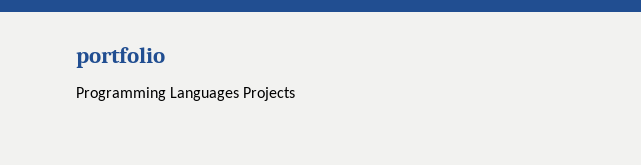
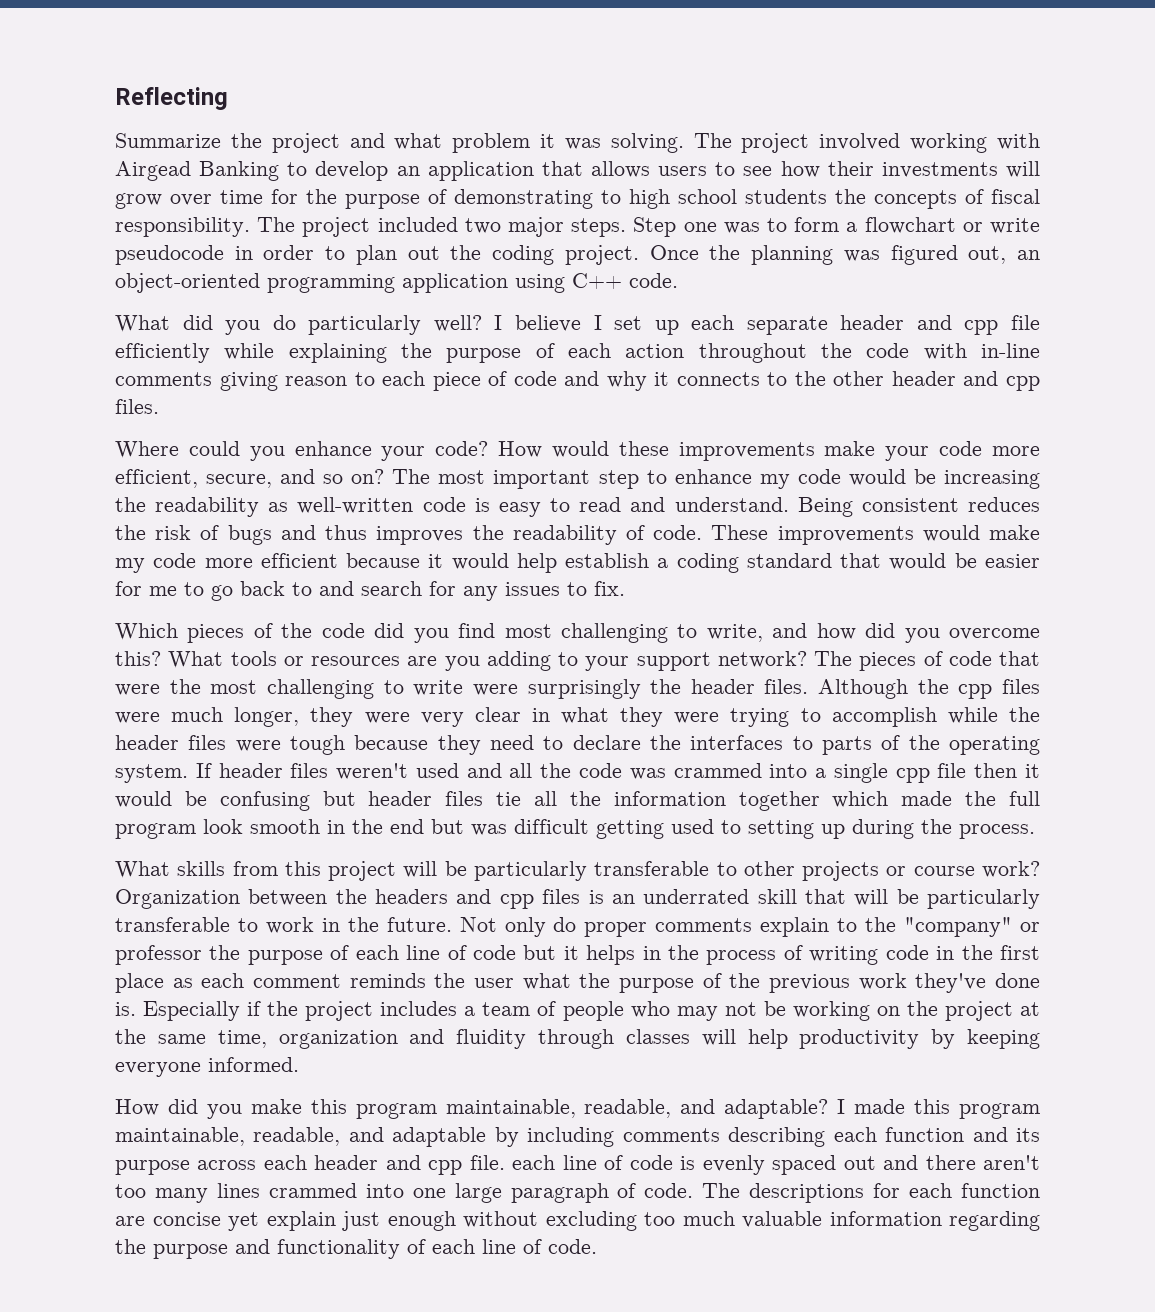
- portfolio
- Programming Languages Projects
+ Reflecting
+ Summarize the project and what problem it was solving. The project involved working with Airgead Banking to develop an application that allows users to see how their investments will grow over time for the purpose of demonstrating to high school students the concepts of fiscal responsibility. The project included two major steps. Step one was to form a flowchart or write pseudocode in order to plan out the coding project. Once the planning was figured out, an object-oriented programming application using C++ code.
+ What did you do particularly well? I believe I set up each separate header and cpp file efficiently while explaining the purpose of each action throughout the code with in-line comments giving reason to each piece of code and why it connects to the other header and cpp files.
+ Where could you enhance your code? How would these improvements make your code more efficient, secure, and so on? The most important step to enhance my code would be increasing the readability as well-written code is easy to read and understand. Being consistent reduces the risk of bugs and thus improves the readability of code. These improvements would make my code more efficient because it would help establish a coding standard that would be easier for me to go back to and search for any issues to fix.
+ Which pieces of the code did you find most challenging to write, and how did you overcome this? What tools or resources are you adding to your support network? The pieces of code that were the most challenging to write were surprisingly the header files. Although the cpp files were much longer, they were very clear in what they were trying to accomplish while the header files were tough because they need to declare the interfaces to parts of the operating system. If header files weren't used and all the code was crammed into a single cpp file then it would be confusing but header files tie all the information together which made the full program look smooth in the end but was difficult getting used to setting up during the process.
+ What skills from this project will be particularly transferable to other projects or course work? Organization between the headers and cpp files is an underrated skill that will be particularly transferable to work in the future. Not only do proper comments explain to the "company" or professor the purpose of each line of code but it helps in the process of writing code in the first place as each comment reminds the user what the purpose of the previous work they've done is. Especially if the project includes a team of people who may not be working on the project at the same time, organization and fluidity through classes will help productivity by keeping everyone informed.
+ How did you make this program maintainable, readable, and adaptable? I made this program maintainable, readable, and adaptable by including comments describing each function and its purpose across each header and cpp file. each line of code is evenly spaced out and there aren't too many lines crammed into one large paragraph of code. The descriptions for each function are concise yet explain just enough without excluding too much valuable information regarding the purpose and functionality of each line of code.

